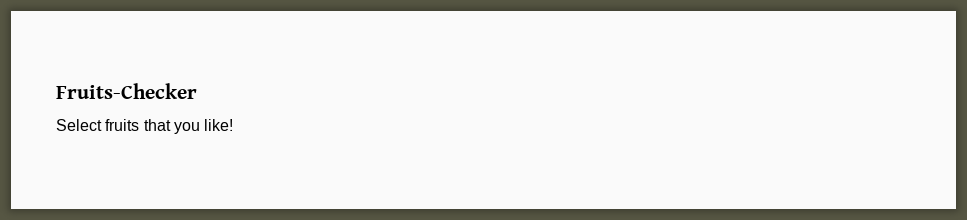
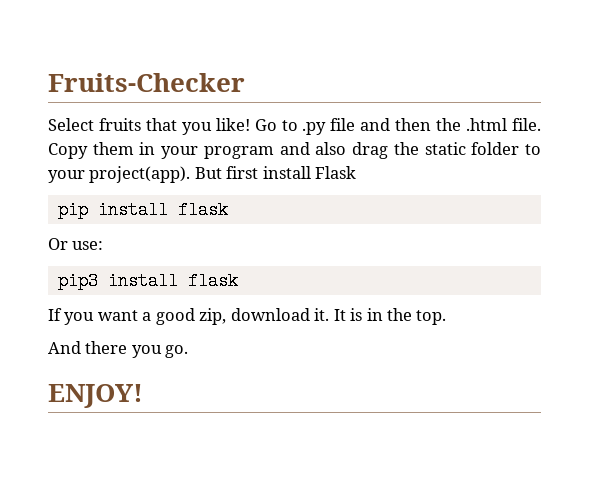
+ Go to .py file and then the .html file. Copy them in your program and also drag the static folder to your project(app). But first install Flask
+ pip install flask
+ Or use:
+ pip3 install flask
+ If you want a good zip, download it. It is in the top.
+ And there you go.
+ ENJOY!

